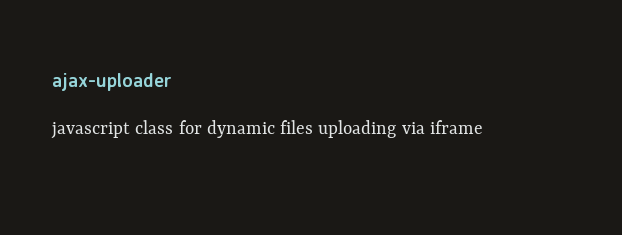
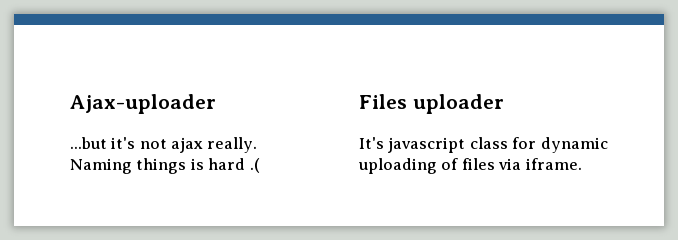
- ajax-uploader
- javascript class for dynamic files uploading via iframe
+ Ajax-uploader
+ ...but it's not ajax really. Naming things is hard .(
+ Files uploader
+ It's javascript class for dynamic uploading of files via iframe.

